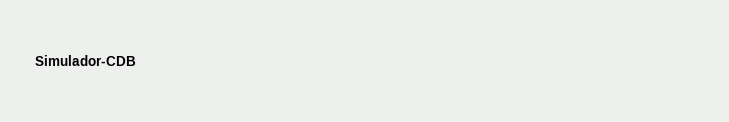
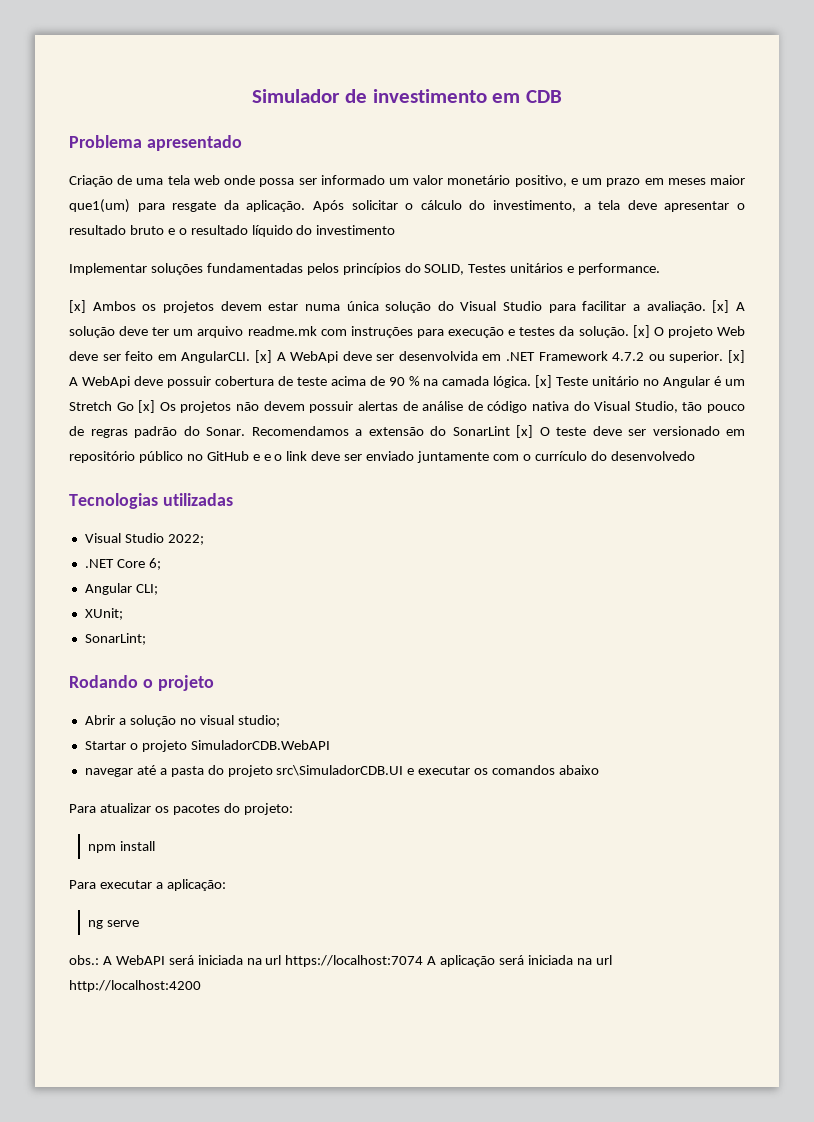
- Simulador-CDB
+ Simulador de investimento em CDB
+ Problema apresentado
+ Criação de uma tela web onde possa ser informado um valor monetário positivo, e um prazo em meses maior que1(um) para resgate da aplicação. Após solicitar o cálculo do investimento, a tela deve apresentar o resultado bruto e o resultado líquido do investimento
+ Implementar soluções fundamentadas pelos princípios do SOLID, Testes unitários e performance.
+ [x] Ambos os projetos devem estar numa única solução do Visual Studio para facilitar a avaliação. [x] A solução deve ter um arquivo readme.mk com instruções para execução e testes da solução. [x] O projeto Web deve ser feito em AngularCLI. [x] A WebApi deve ser desenvolvida em .NET Framework 4.7.2 ou superior. [x] A WebApi deve possuir cobertura de teste acima de 90 % na camada lógica. [x] Teste unitário no Angular é um Stretch Go [x] Os projetos não devem possuir alertas de análise de código nativa do Visual Studio, tão pouco de regras padrão do Sonar. Recomendamos a extensão do SonarLint [x] O teste deve ser versionado em repositório público no GitHub e e o link deve ser enviado juntamente com o currículo do desenvolvedo
+ Tecnologias utilizadas
+ Visual Studio 2022;
+ .NET Core 6;
+ Angular CLI;
+ XUnit;
+ SonarLint;
+ Rodando o projeto
+ Abrir a solução no visual studio;
+ Startar o projeto SimuladorCDB.WebAPI
+ navegar até a pasta do projeto src\SimuladorCDB.UI e executar os comandos abaixo
+ Para atualizar os pacotes do projeto:
+ npm install
+ Para executar a aplicação:
+ ng serve
+ obs.: A WebAPI será iniciada na url https://localhost:7074 A aplicação será iniciada na url http://localhost:4200

